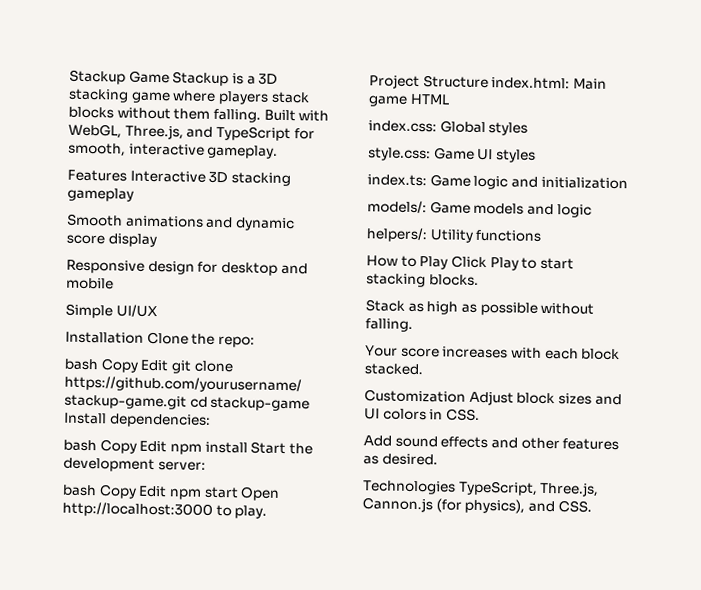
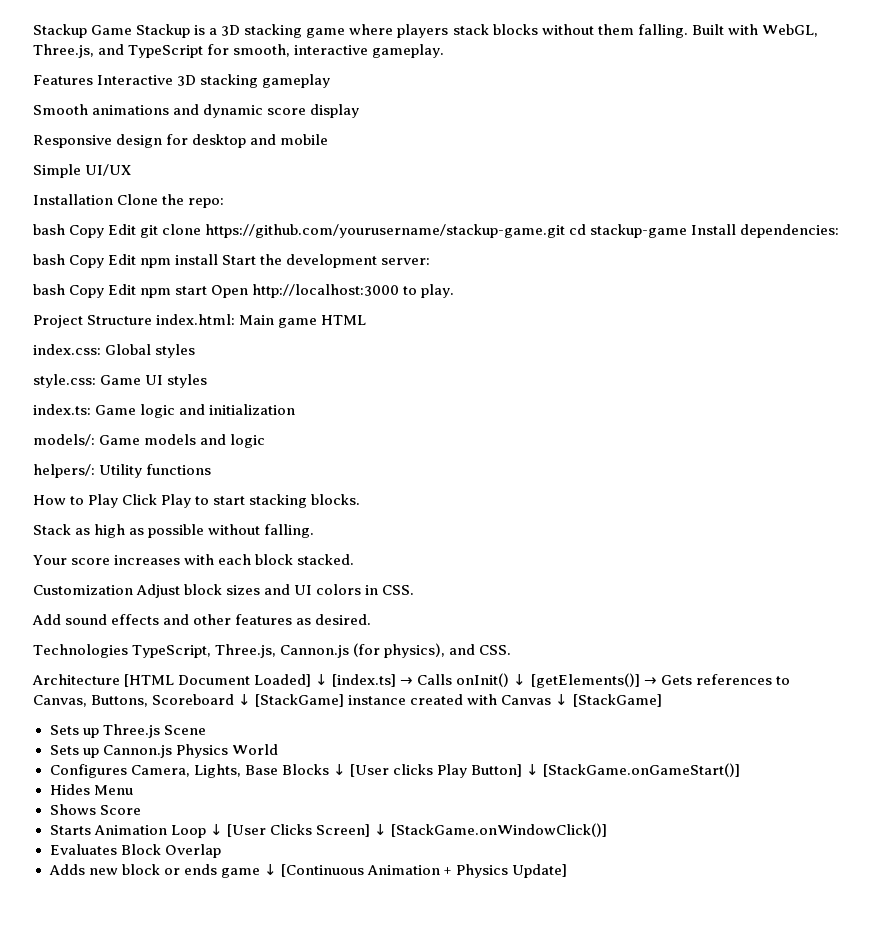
+ Architecture [HTML Document Loaded] ↓ [index.ts] → Calls onInit() ↓ [getElements()] → Gets references to Canvas, Buttons, Scoreboard ↓ [StackGame] instance created with Canvas ↓ [StackGame]
+ Sets up Three.js Scene
+ Sets up Cannon.js Physics World
+ Configures Camera, Lights, Base Blocks ↓ [User clicks Play Button] ↓ [StackGame.onGameStart()]
+ Hides Menu
+ Shows Score
+ Starts Animation Loop ↓ [User Clicks Screen] ↓ [StackGame.onWindowClick()]
+ Evaluates Block Overlap
+ Adds new block or ends game ↓ [Continuous Animation + Physics Update]

